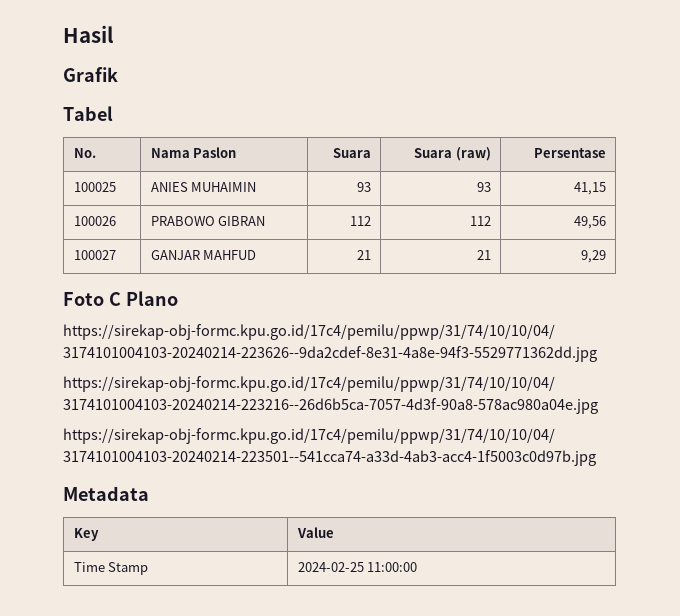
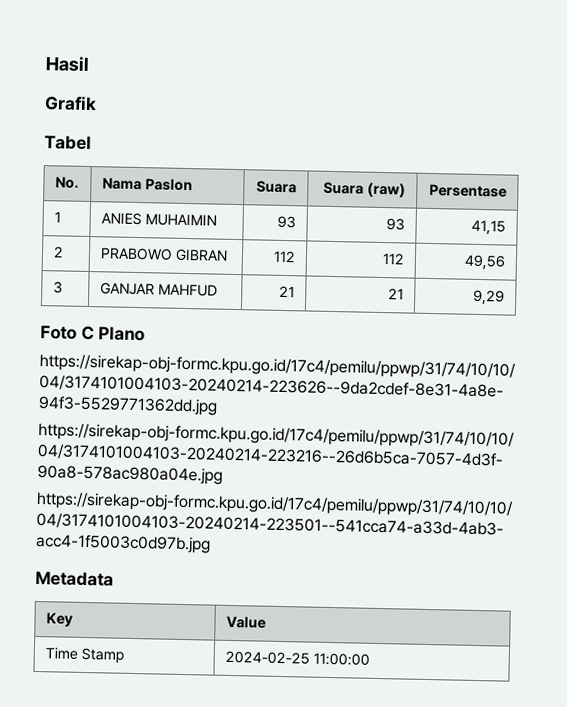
- 100025 | ANIES MUHAIMIN | 93 | 93 | 41,15
+ 1 | ANIES MUHAIMIN | 93 | 93 | 41,15
- 100026 | PRABOWO GIBRAN | 112 | 112 | 49,56
+ 2 | PRABOWO GIBRAN | 112 | 112 | 49,56
- 100027 | GANJAR MAHFUD | 21 | 21 | 9,29
+ 3 | GANJAR MAHFUD | 21 | 21 | 9,29

